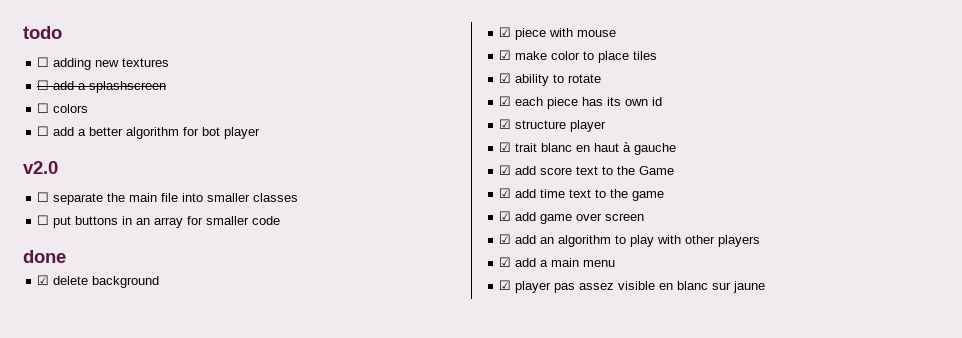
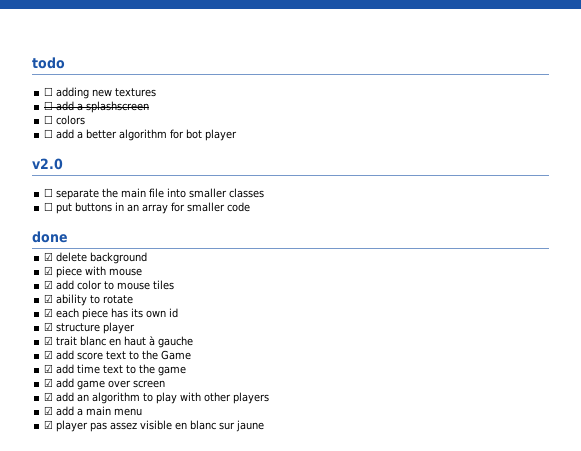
- ☑ make color to place tiles
+ ☑ add color to mouse tiles

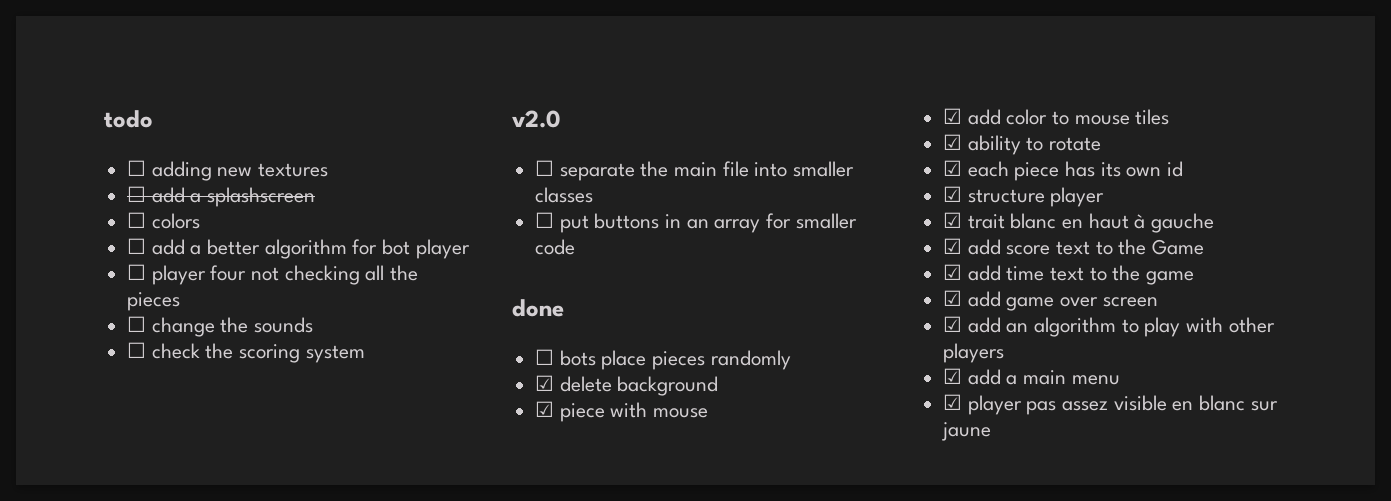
+ ☐ player four not checking all the pieces
+ ☐ change the sounds
+ ☐ check the scoring system
+ ☐ bots place pieces randomly

